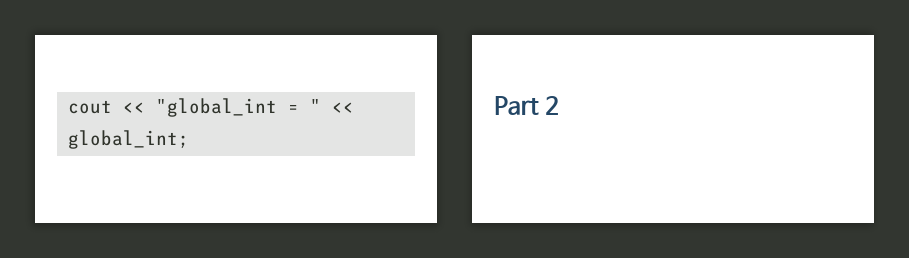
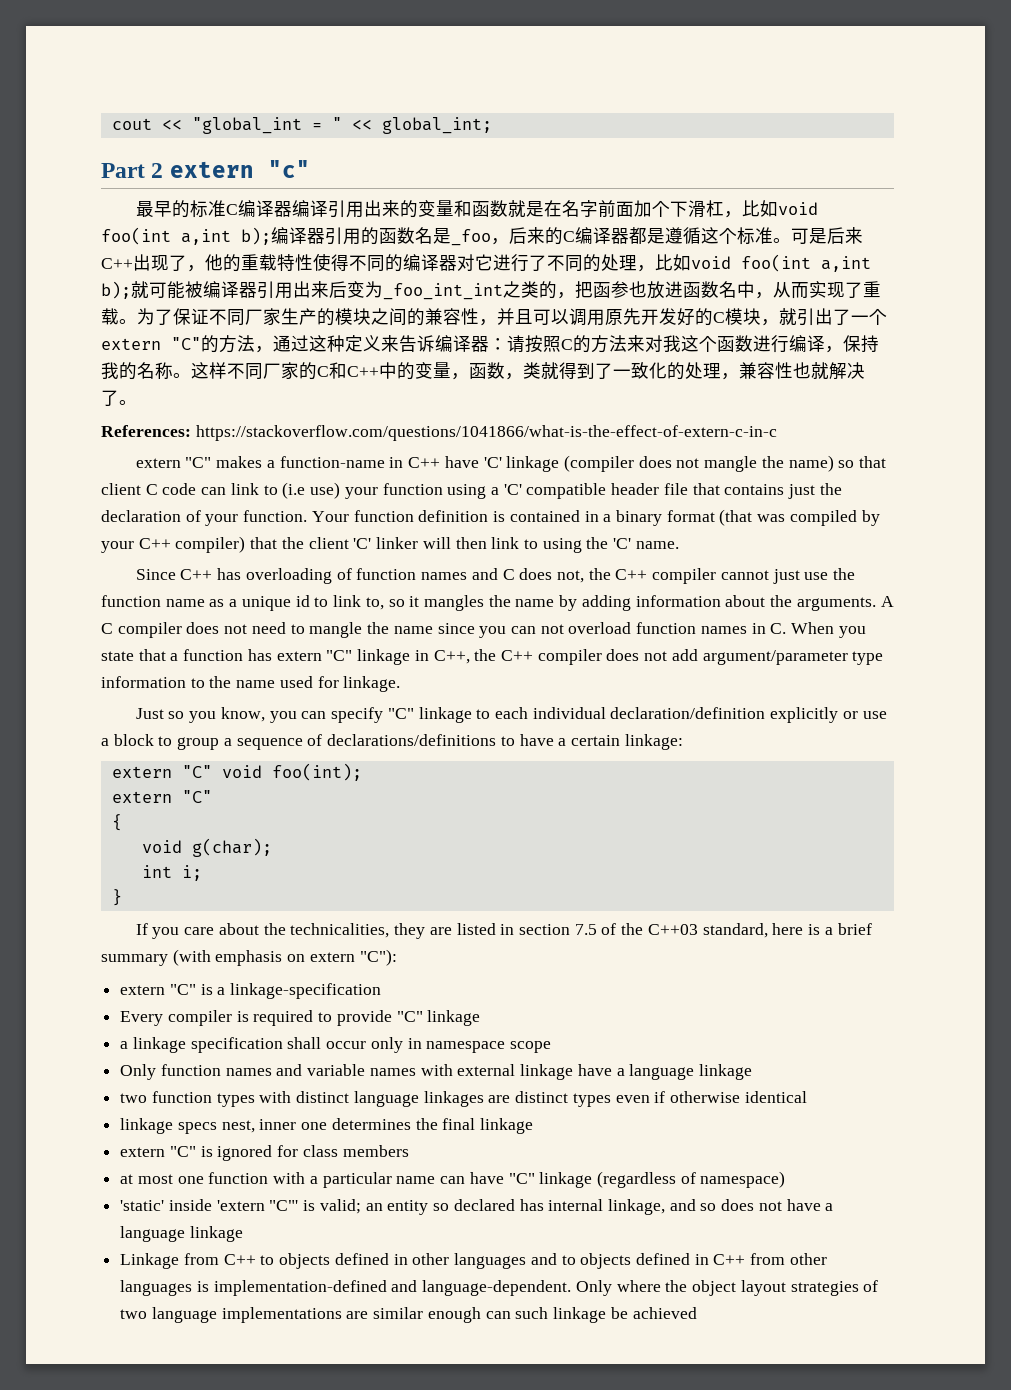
- Part 2
+ Part 2 extern "c"
+ 最早的标准C编译器编译引用出来的变量和函数就是在名字前面加个下滑杠，比如void foo(int a,int b);编译器引用的函数名是_foo，后来的C编译器都是遵循这个标准。可是后来C++出现了，他的重载特性使得不同的编译器对它进行了不同的处理，比如void foo(int a,int b);就可能被编译器引用出来后变为_foo_int_int之类的，把函参也放进函数名中，从而实现了重载。为了保证不同厂家生产的模块之间的兼容性，并且可以调用原先开发好的C模块，就引出了一个extern "C"的方法，通过这种定义来告诉编译器：请按照C的方法来对我这个函数进行编译，保持我的名称。这样不同厂家的C和C++中的变量，函数，类就得到了一致化的处理，兼容性也就解决了。
+ References: https://stackoverflow.com/questions/1041866/what-is-the-effect-of-extern-c-in-c
+ extern "C" makes a function-name in C++ have 'C' linkage (compiler does not mangle the name) so that client C code can link to (i.e use) your function using a 'C' compatible header file that contains just the declaration of your function. Your function definition is contained in a binary format (that was compiled by your C++ compiler) that the client 'C' linker will then link to using the 'C' name.
+ Since C++ has overloading of function names and C does not, the C++ compiler cannot just use the function name as a unique id to link to, so it mangles the name by adding information about the arguments. A C compiler does not need to mangle the name since you can not overload function names in C. When you state that a function has extern "C" linkage in C++, the C++ compiler does not add argument/parameter type information to the name used for linkage.
+ Just so you know, you can specify "C" linkage to each individual declaration/definition explicitly or use a block to group a sequence of declarations/definitions to have a certain linkage:
+ extern "C" void foo(int);
+ extern "C"
+ {
+ void g(char);
+ int i;
+ }
+ If you care about the technicalities, they are listed in section 7.5 of the C++03 standard, here is a brief summary (with emphasis on extern "C"):
+ extern "C" is a linkage-specification
+ Every compiler is required to provide "C" linkage
+ a linkage specification shall occur only in namespace scope
+ Only function names and variable names with external linkage have a language linkage
+ two function types with distinct language linkages are distinct types even if otherwise identical
+ linkage specs nest, inner one determines the final linkage
+ extern "C" is ignored for class members
+ at most one function with a particular name can have "C" linkage (regardless of namespace)
+ 'static' inside 'extern "C"' is valid; an entity so declared has internal linkage, and so does not have a language linkage
+ Linkage from C++ to objects defined in other languages and to objects defined in C++ from other languages is implementation-defined and language-dependent. Only where the object layout strategies of two language implementations are similar enough can such linkage be achieved

